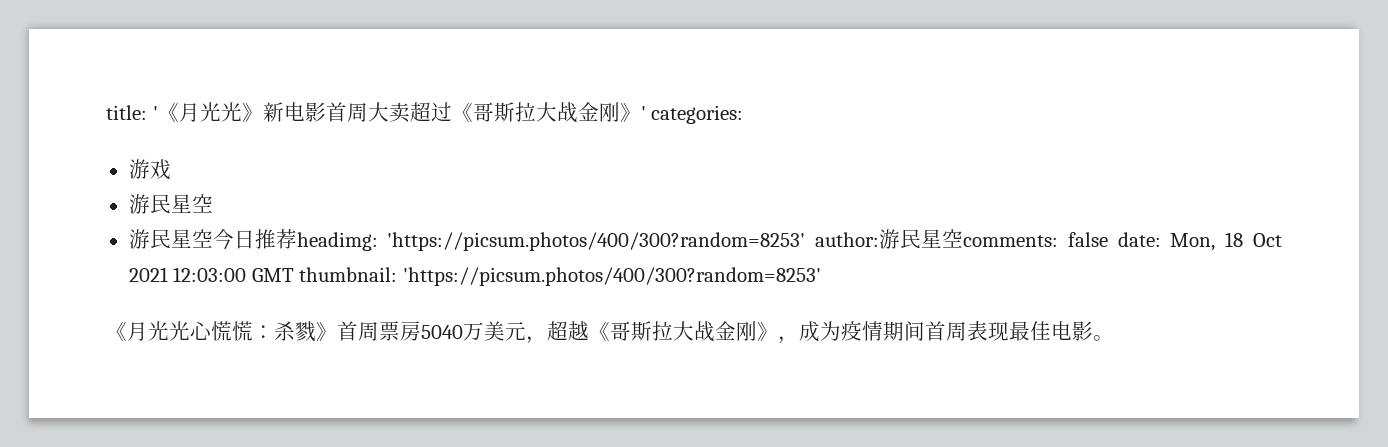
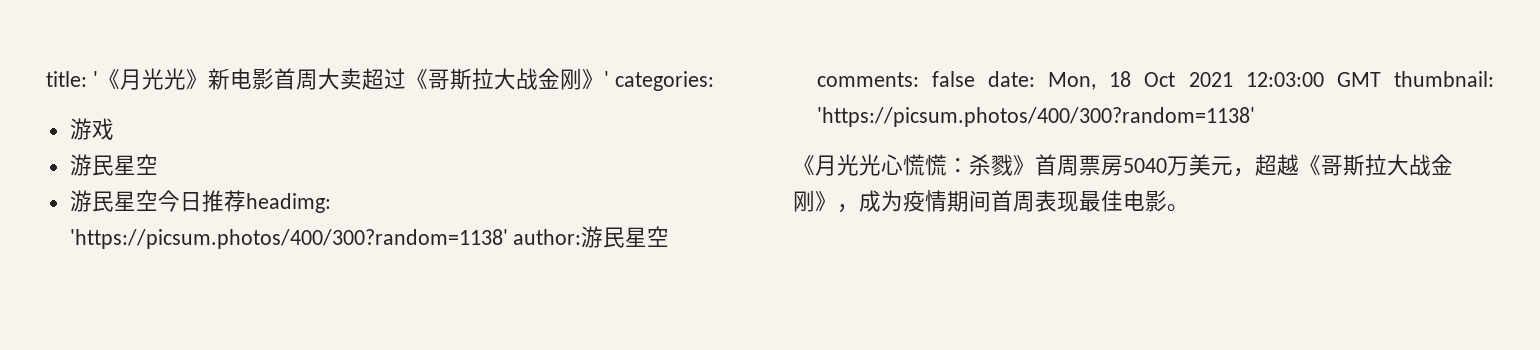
- 游民星空今日推荐headimg: 'https://picsum.photos/400/300?random=8253' author:游民星空comments: false date: Mon, 18 Oct 2021 12:03:00 GMT thumbnail: 'https://picsum.photos/400/300?random=8253'
+ 游民星空今日推荐headimg: 'https://picsum.photos/400/300?random=1138' author:游民星空comments: false date: Mon, 18 Oct 2021 12:03:00 GMT thumbnail: 'https://picsum.photos/400/300?random=1138'

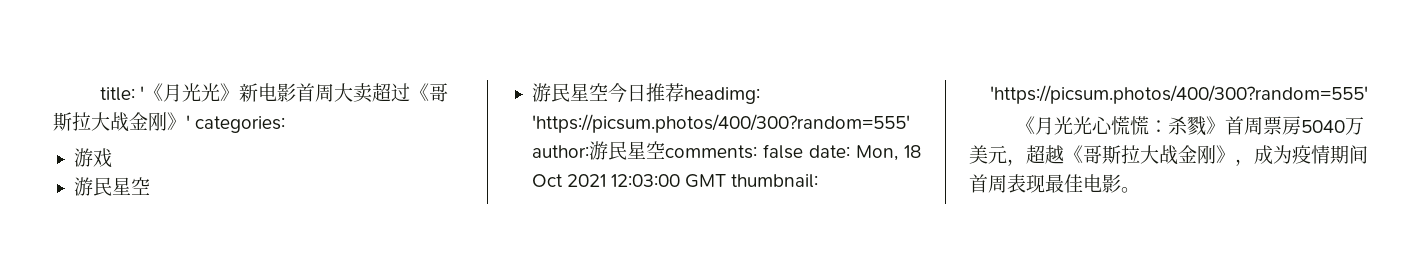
- 游民星空今日推荐headimg: 'https://picsum.photos/400/300?random=1138' author:游民星空comments: false date: Mon, 18 Oct 2021 12:03:00 GMT thumbnail: 'https://picsum.photos/400/300?random=1138'
+ 游民星空今日推荐headimg: 'https://picsum.photos/400/300?random=555' author:游民星空comments: false date: Mon, 18 Oct 2021 12:03:00 GMT thumbnail: 'https://picsum.photos/400/300?random=555'

